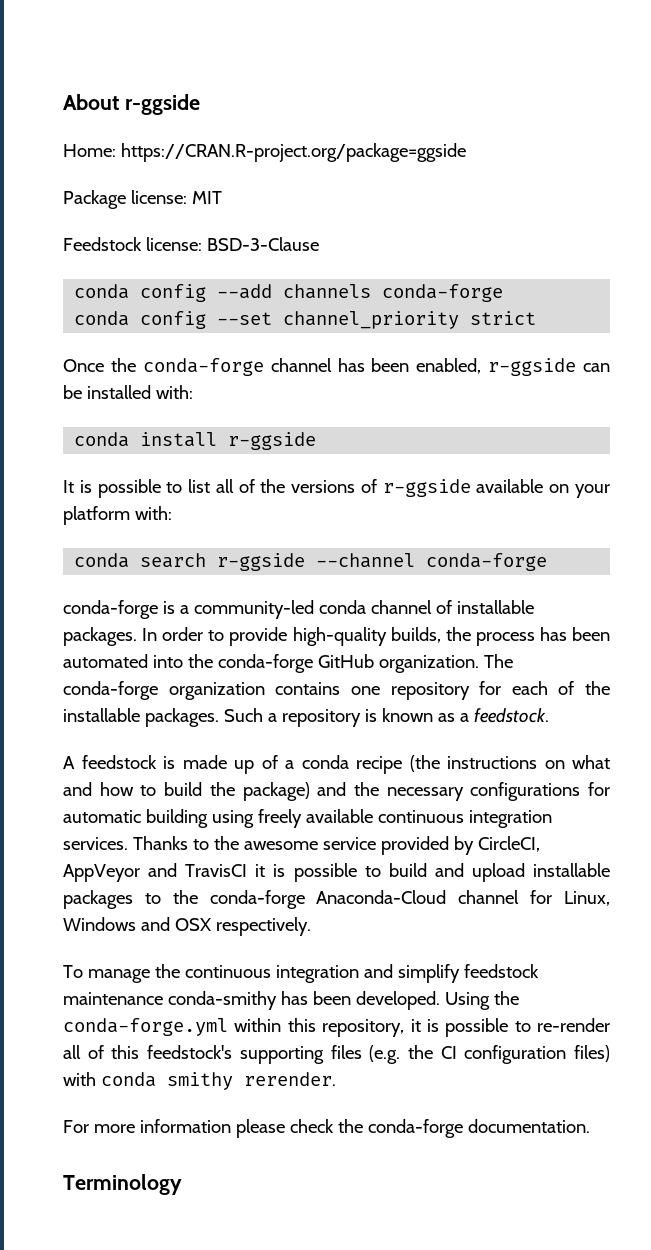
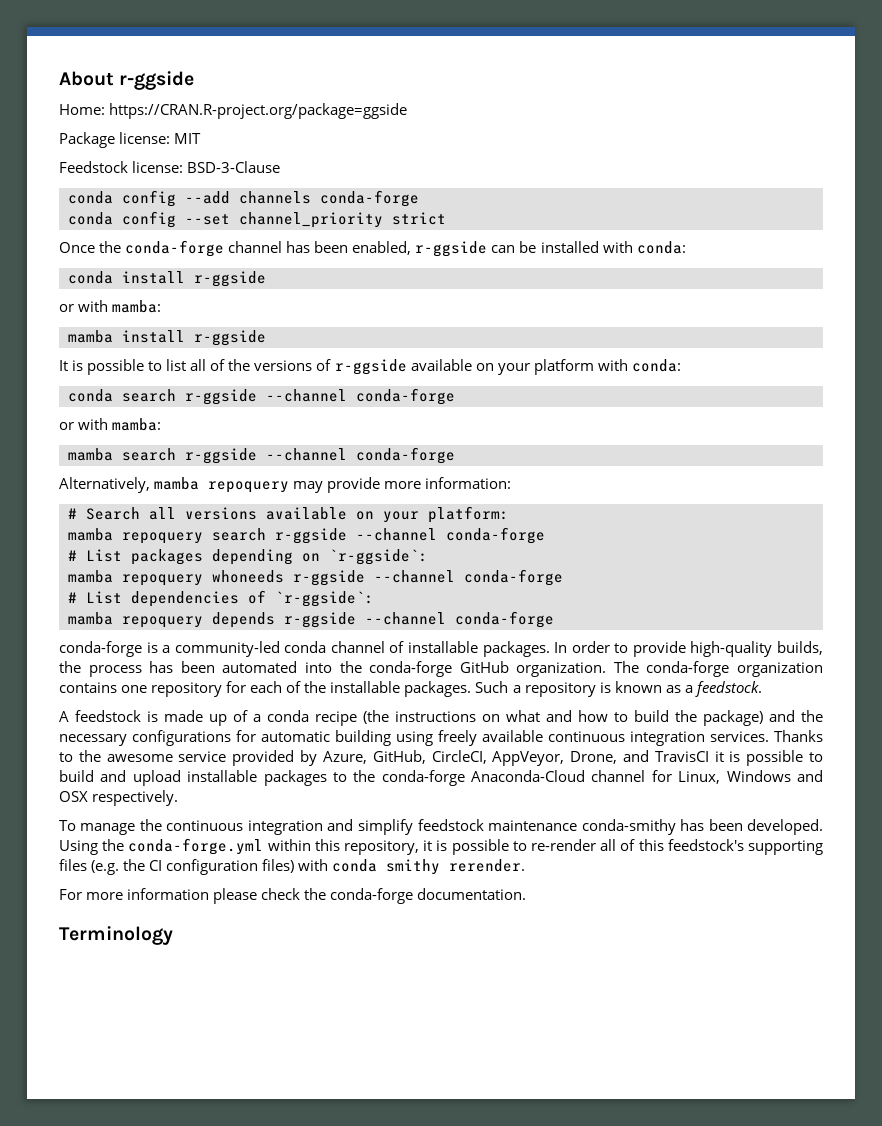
- Once the conda-forge channel has been enabled, r-ggside can be installed with:
+ Once the conda-forge channel has been enabled, r-ggside can be installed with conda:
  conda install r-ggside
+ or with mamba:
+ mamba install r-ggside
- It is possible to list all of the versions of r-ggside available on your platform with:
+ It is possible to list all of the versions of r-ggside available on your platform with conda:
  conda search r-ggside --channel conda-forge
+ or with mamba:
+ mamba search r-ggside --channel conda-forge
+ Alternatively, mamba repoquery may provide more information:
+ # Search all versions available on your platform:
+ mamba repoquery search r-ggside --channel conda-forge
+ # List packages depending on `r-ggside`:
+ mamba repoquery whoneeds r-ggside --channel conda-forge
+ # List dependencies of `r-ggside`:
+ mamba repoquery depends r-ggside --channel conda-forge
- Thanks to the awesome service provided by CircleCI, AppVeyor and TravisCI it is possible to build and upload installable packages to the conda-forge Anaconda-Cloud channel for Linux, Windows and OSX respectively.
+ Thanks to the awesome service provided by Azure, GitHub, CircleCI, AppVeyor, Drone, and TravisCI it is possible to build and upload installable packages to the conda-forge Anaconda-Cloud channel for Linux, Windows and OSX respectively.

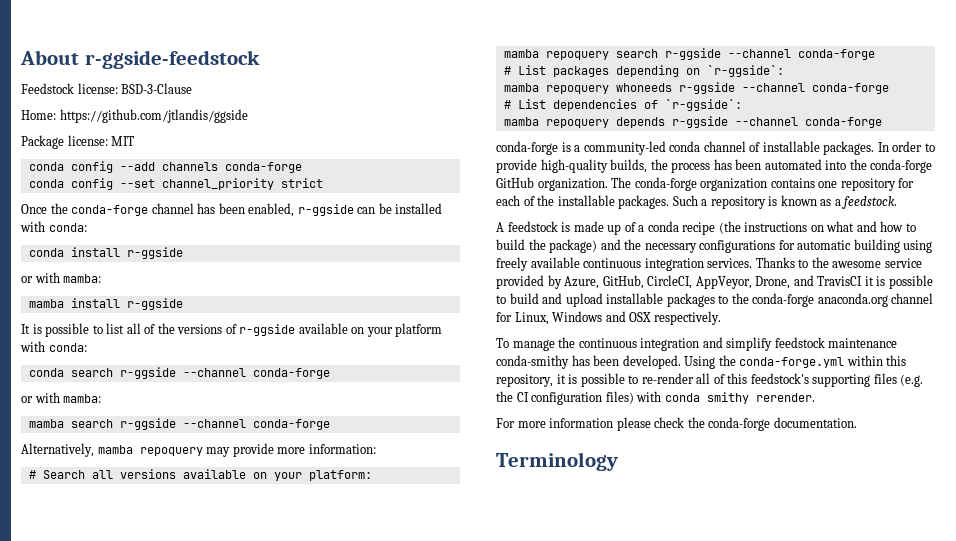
- About r-ggside
+ About r-ggside-feedstock
+ Feedstock license: BSD-3-Clause
- Home: https://CRAN.R-project.org/package=ggside
+ Home: https://github.com/jtlandis/ggside
- Feedstock license: BSD-3-Clause
- Thanks to the awesome service provided by Azure, GitHub, CircleCI, AppVeyor, Drone, and TravisCI it is possible to build and upload installable packages to the conda-forge Anaconda-Cloud channel for Linux, Windows and OSX respectively.
+ Thanks to the awesome service provided by Azure, GitHub, CircleCI, AppVeyor, Drone, and TravisCI it is possible to build and upload installable packages to the conda-forge anaconda.org channel for Linux, Windows and OSX respectively.

